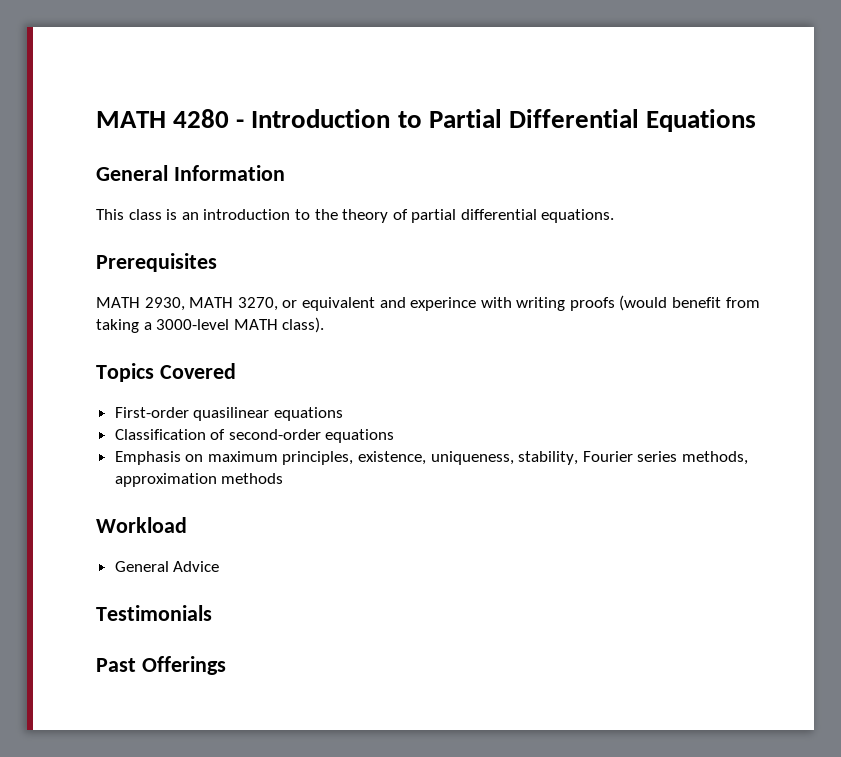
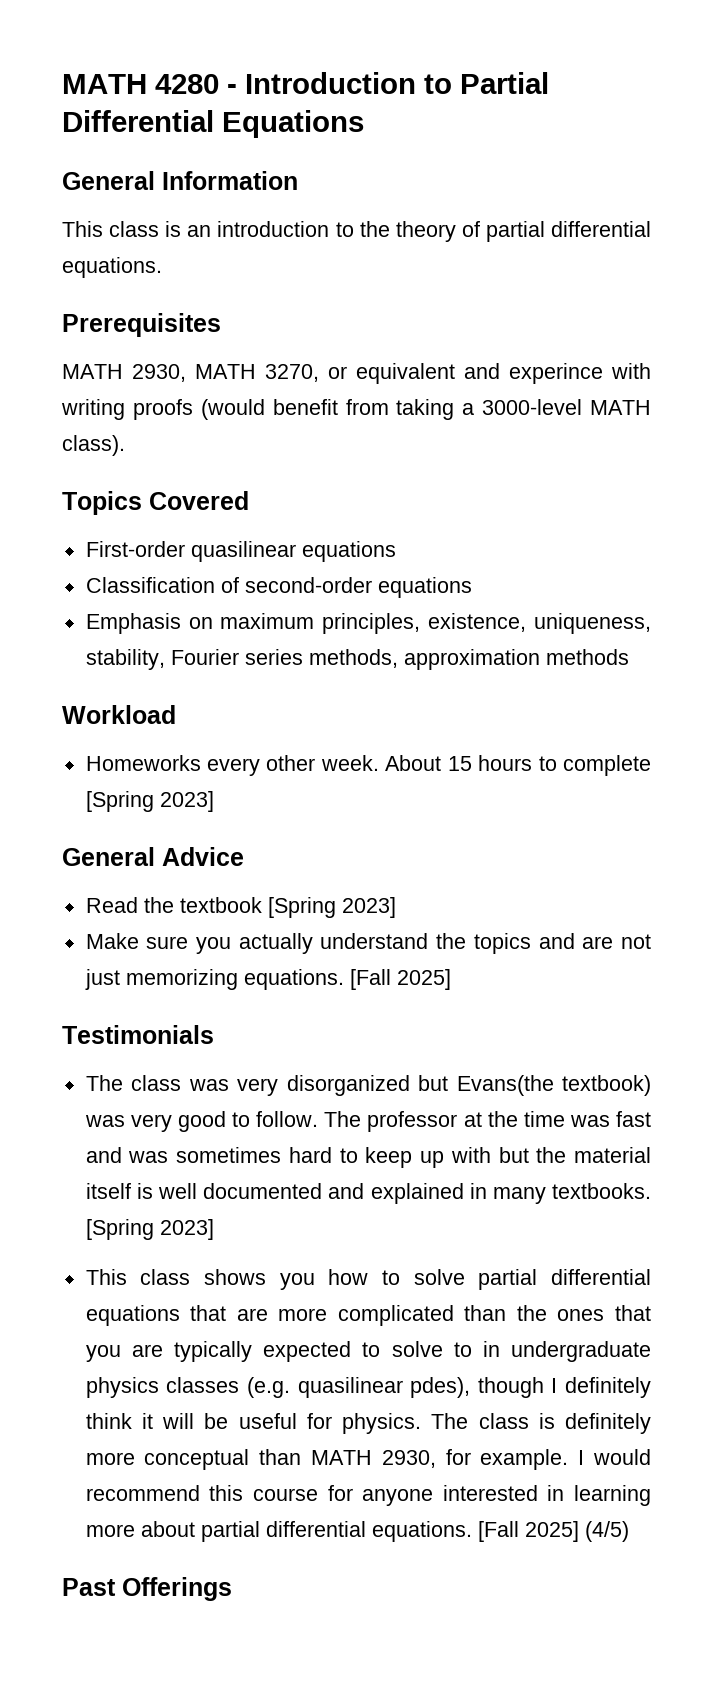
+ Homeworks every other week. About 15 hours to complete [Spring 2023]
  General Advice
+ Read the textbook [Spring 2023]
+ Make sure you actually understand the topics and are not just memorizing equations. [Fall 2025]
  Testimonials
+ The class was very disorganized but Evans(the textbook) was very good to follow. The professor at the time was fast and was sometimes hard to keep up with but the material itself is well documented and explained in many textbooks. [Spring 2023]
+ This class shows you how to solve partial differential equations that are more complicated than the ones that you are typically expected to solve to in undergraduate physics classes (e.g. quasilinear pdes), though I definitely think it will be useful for physics. The class is definitely more conceptual than MATH 2930, for example. I would recommend this course for anyone interested in learning more about partial differential equations. [Fall 2025] (4/5)

